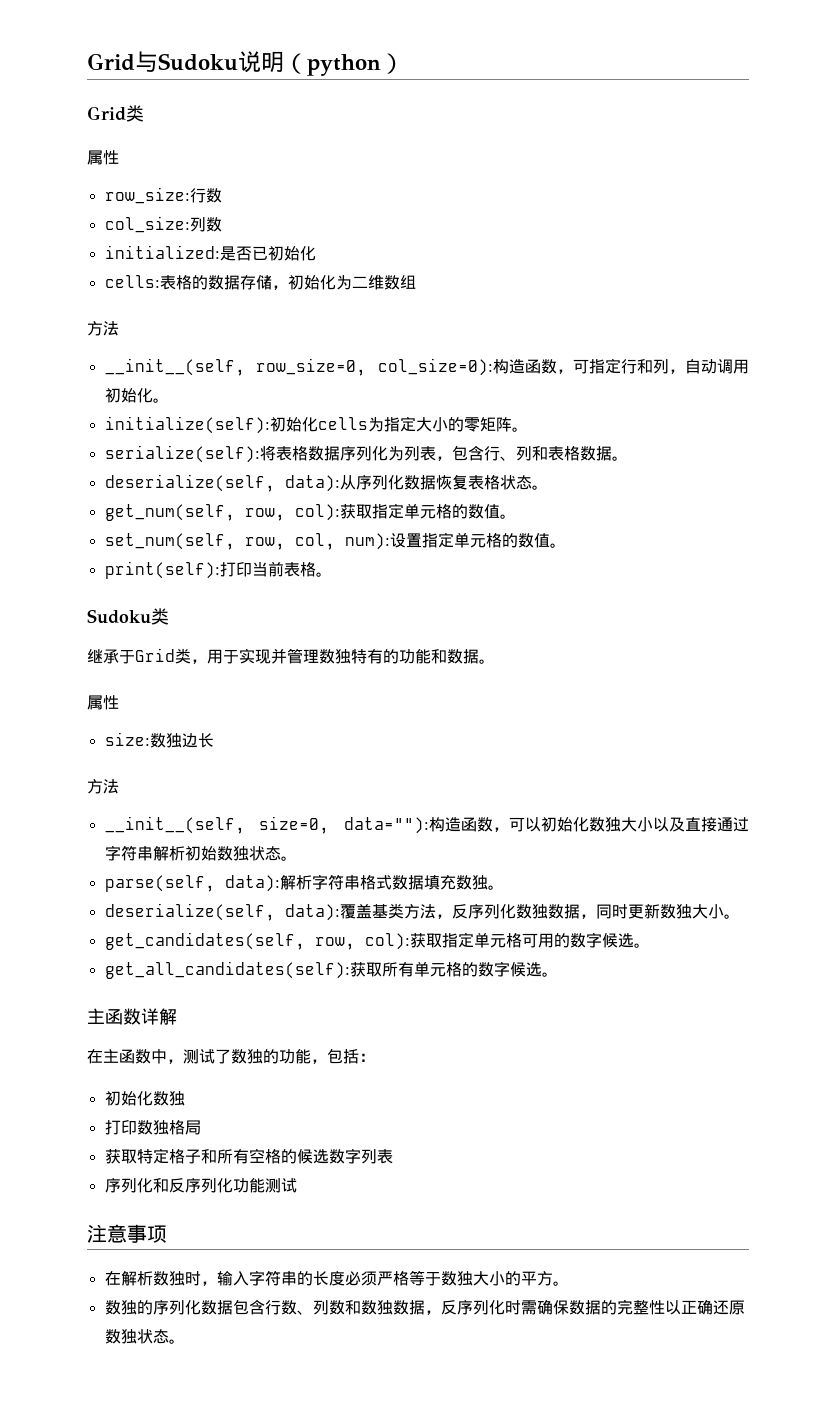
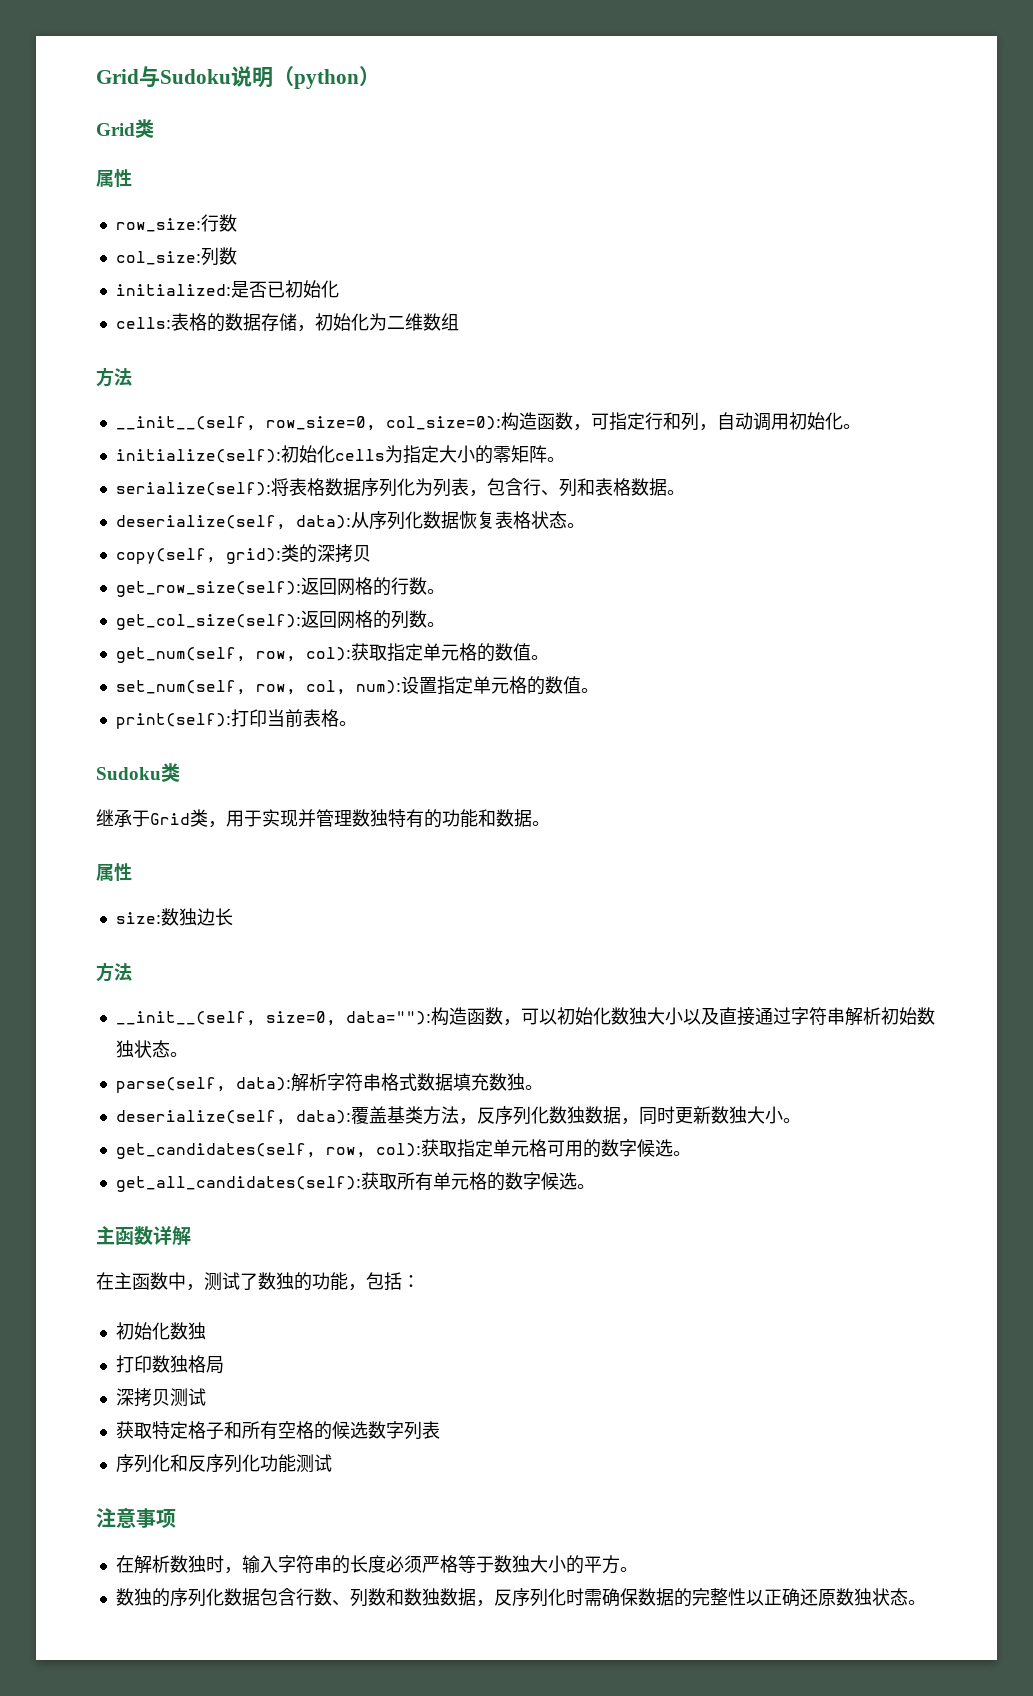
+ copy(self, grid):类的深拷贝
+ get_row_size(self):返回网格的行数。
+ get_col_size(self):返回网格的列数。
+ 深拷贝测试

